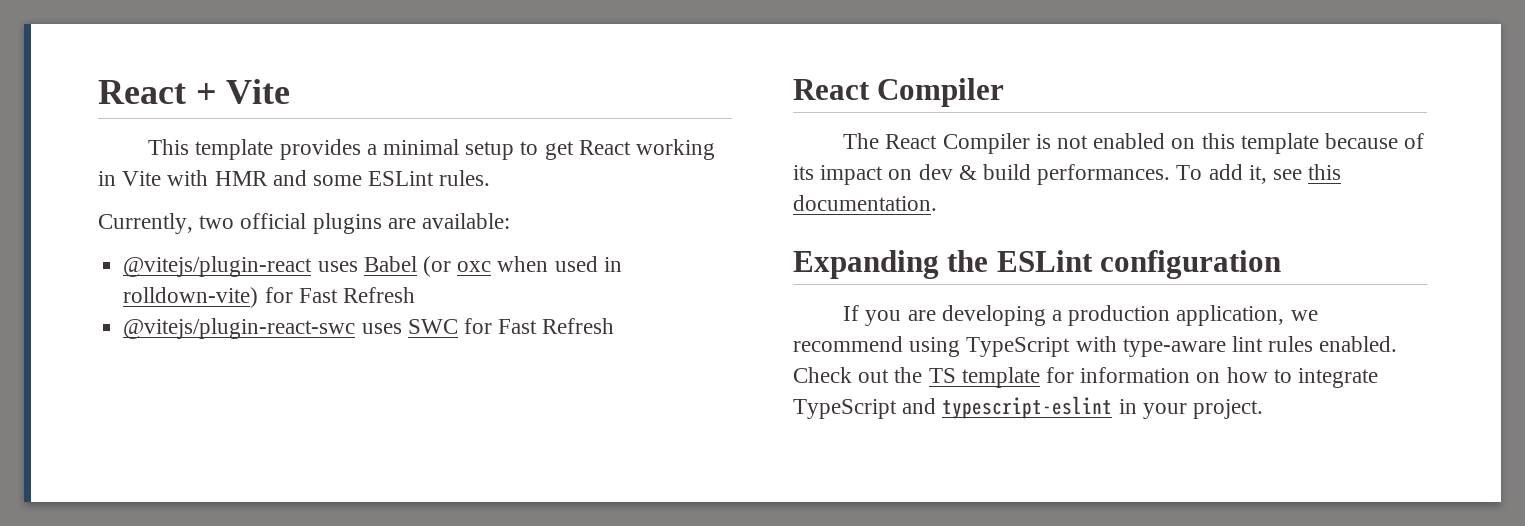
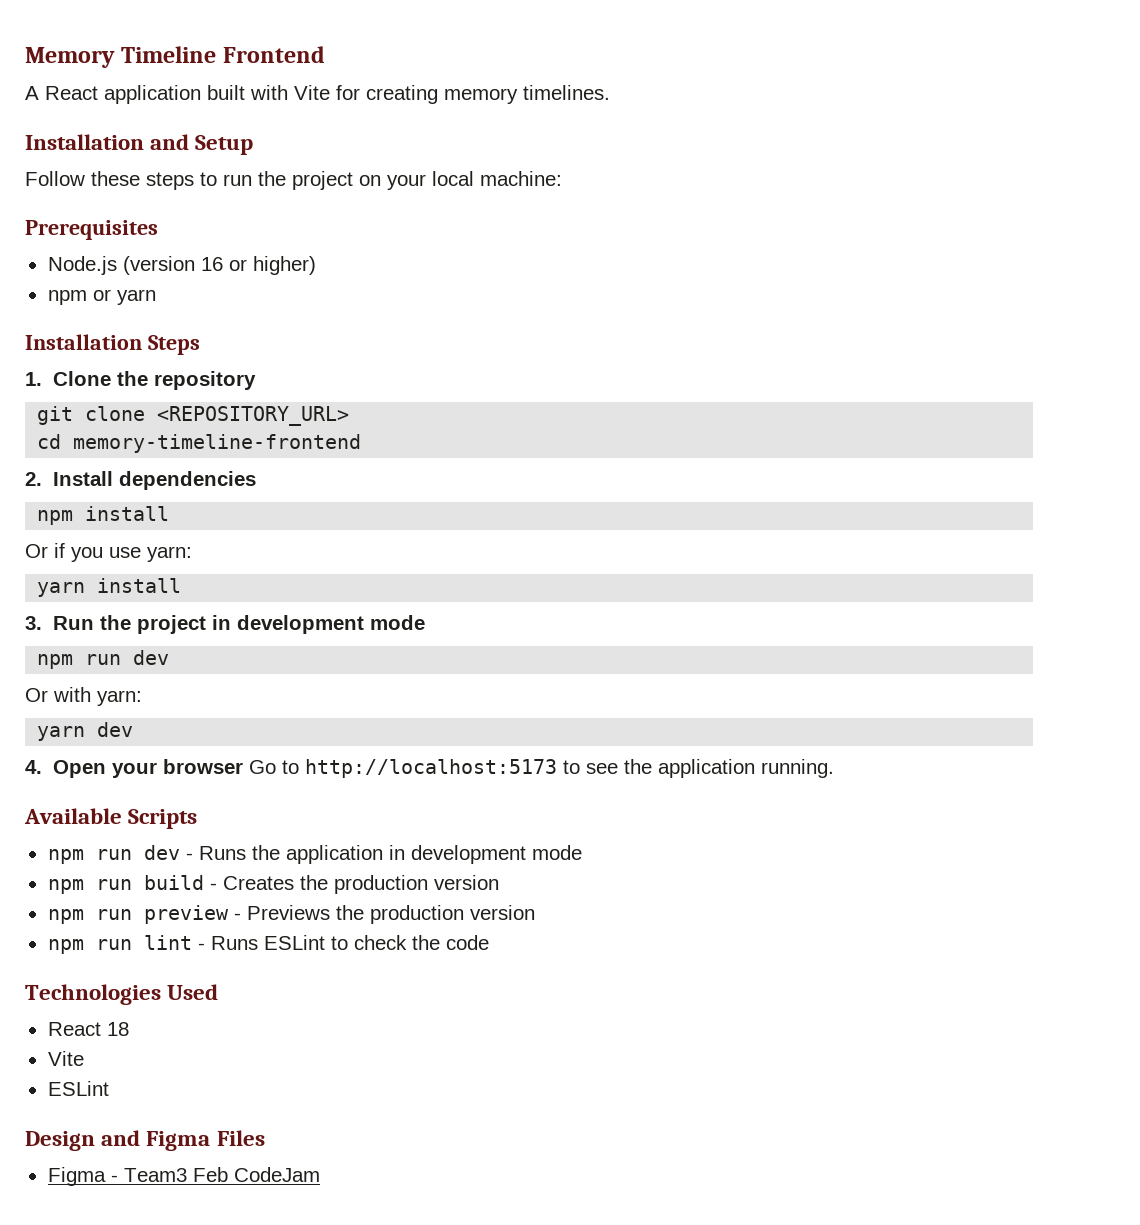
- React + Vite
- This template provides a minimal setup to get React working in Vite with HMR and some ESLint rules.
- Currently, two official plugins are available:
- @vitejs/plugin-react uses Babel (or oxc when used in rolldown-vite) for Fast Refresh
- @vitejs/plugin-react-swc uses SWC for Fast Refresh
- React Compiler
- The React Compiler is not enabled on this template because of its impact on dev & build performances. To add it, see this documentation.
- Expanding the ESLint configuration
- If you are developing a production application, we recommend using TypeScript with type-aware lint rules enabled. Check out the TS template for information on how to integrate TypeScript and typescript-eslint in your project.
+ Memory Timeline Frontend
+ A React application built with Vite for creating memory timelines.
+ Installation and Setup
+ Follow these steps to run the project on your local machine:
+ Prerequisites
+ Node.js (version 16 or higher)
+ npm or yarn
+ Installation Steps
+ 1. Clone the repository
+ git clone <REPOSITORY_URL>
+ cd memory-timeline-frontend
+ 2. Install dependencies
+ npm install
+ Or if you use yarn:
+ yarn install
+ 3. Run the project in development mode
+ npm run dev
+ Or with yarn:
+ yarn dev
+ 4. Open your browser Go to http://localhost:5173 to see the application running.
+ Available Scripts
+ npm run dev - Runs the application in development mode
+ npm run build - Creates the production version
+ npm run preview - Previews the production version
+ npm run lint - Runs ESLint to check the code
+ Technologies Used
+ React 18
+ Vite
+ ESLint
+ Design and Figma Files
+ Figma - Team3 Feb CodeJam

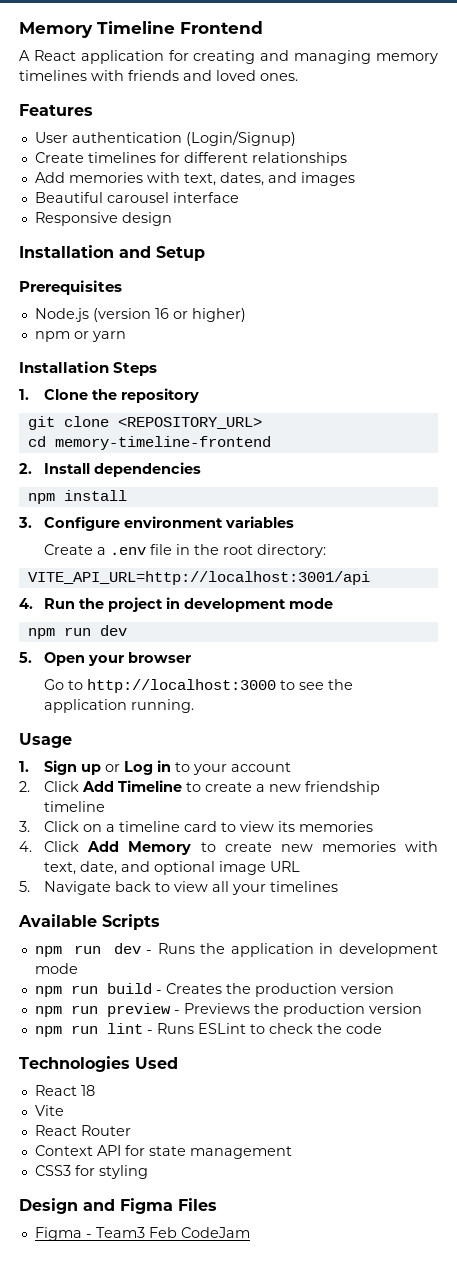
- A React application built with Vite for creating memory timelines.
+ A React application for creating and managing memory timelines with friends and loved ones.
+ Features
+ User authentication (Login/Signup)
+ Create timelines for different relationships
+ Add memories with text, dates, and images
+ Beautiful carousel interface
+ Responsive design
  Installation and Setup
- Follow these steps to run the project on your local machine:
- Or if you use yarn:
- yarn install
- 3. Run the project in development mode
+ 3. Configure environment variables
+ Create a .env file in the root directory:
+ VITE_API_URL=http://localhost:3001/api
+ 4. Run the project in development mode
- Or with yarn:
- yarn dev
- 4. Open your browser Go to http://localhost:5173 to see the application running.
+ 5. Open your browser
+ Go to http://localhost:3000 to see the application running.
+ Usage
+ 1. Sign up or Log in to your account
+ 2. Click Add Timeline to create a new friendship timeline
+ 3. Click on a timeline card to view its memories
+ 4. Click Add Memory to create new memories with text, date, and optional image URL
+ 5. Navigate back to view all your timelines
  React 18
  Vite
- ESLint
+ React Router
+ Context API for state management
+ CSS3 for styling

